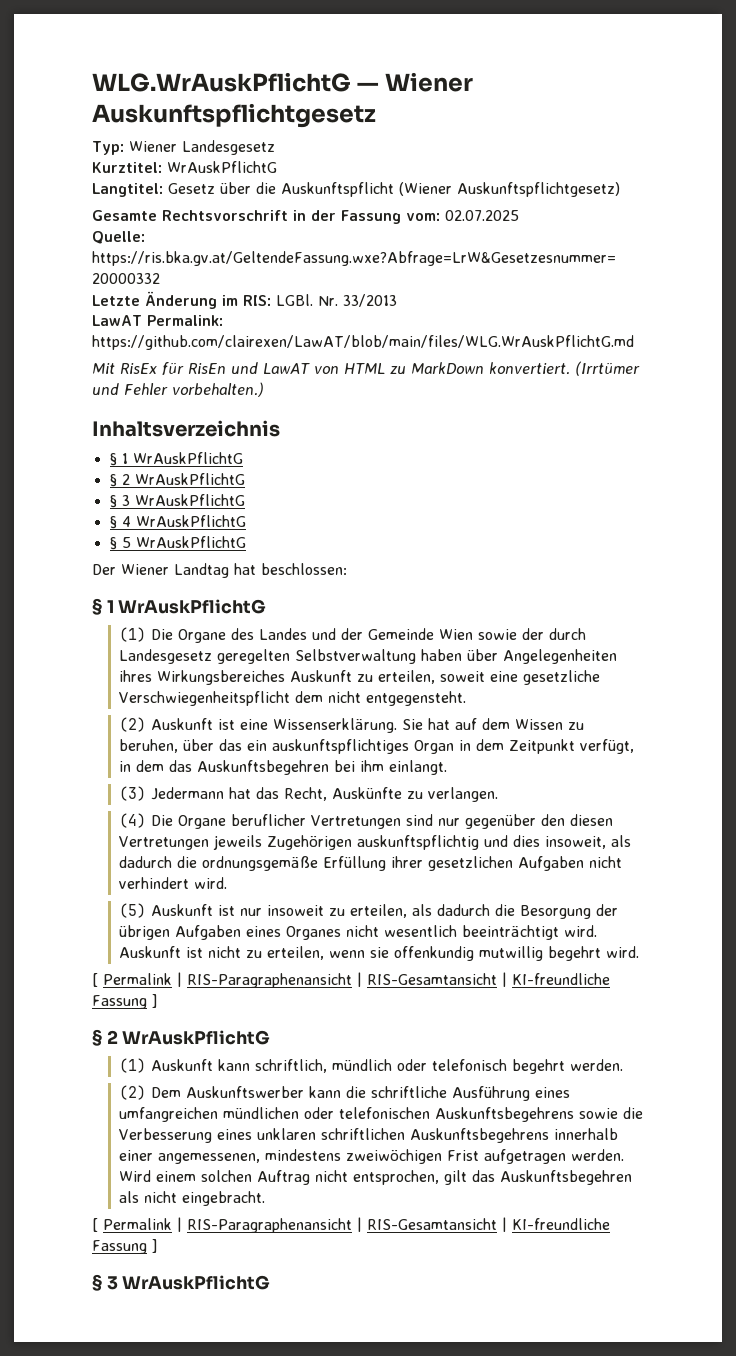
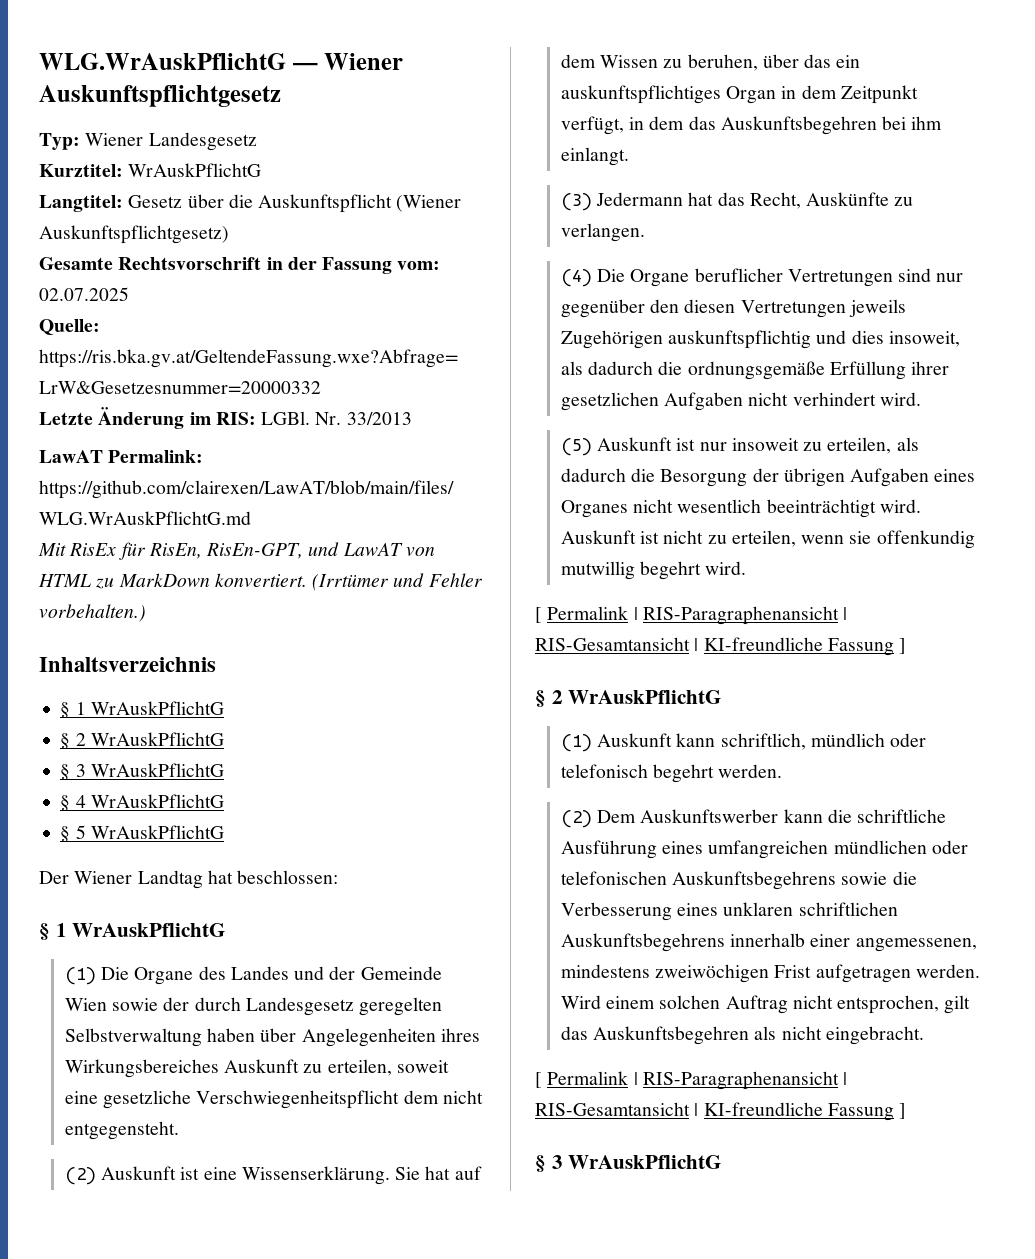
- Mit RisEx für RisEn und LawAT von HTML zu MarkDown konvertiert.
+ Mit RisEx für RisEn, RisEn-GPT, und LawAT von HTML zu MarkDown konvertiert.

